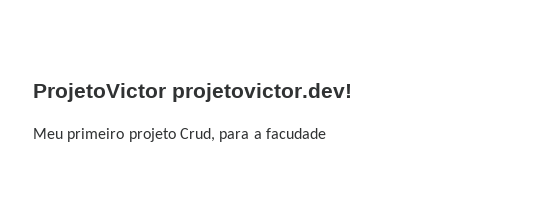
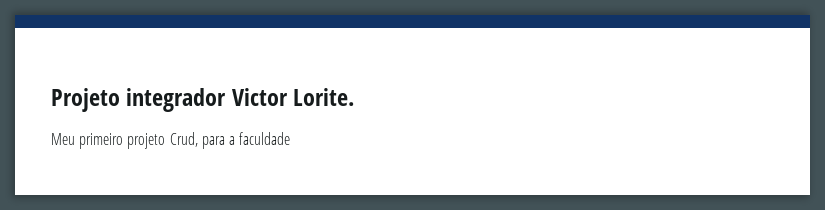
- ProjetoVictor projetovictor.dev!
+ Projeto integrador Victor Lorite.
- Meu primeiro projeto Crud, para a facudade
+ Meu primeiro projeto Crud, para a faculdade

